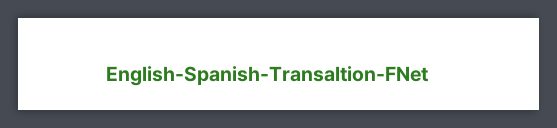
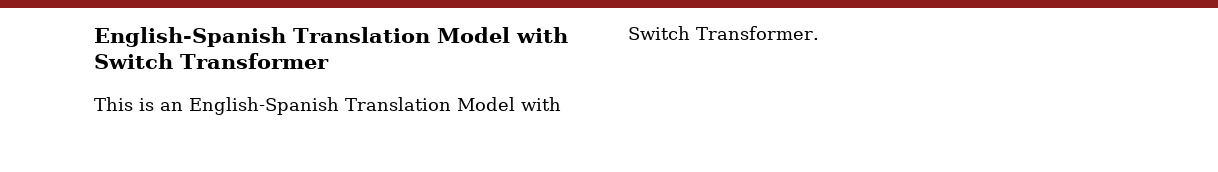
- English-Spanish-Transaltion-FNet
+ English-Spanish Translation Model with Switch Transformer
+ This is an English-Spanish Translation Model with Switch Transformer.

